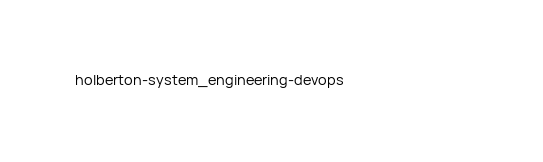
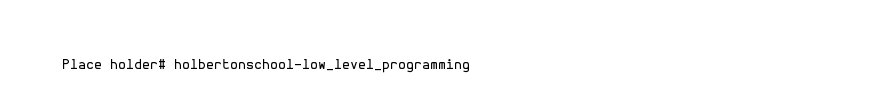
- holberton-system_engineering-devops
+ Place holder# holbertonschool-low_level_programming

